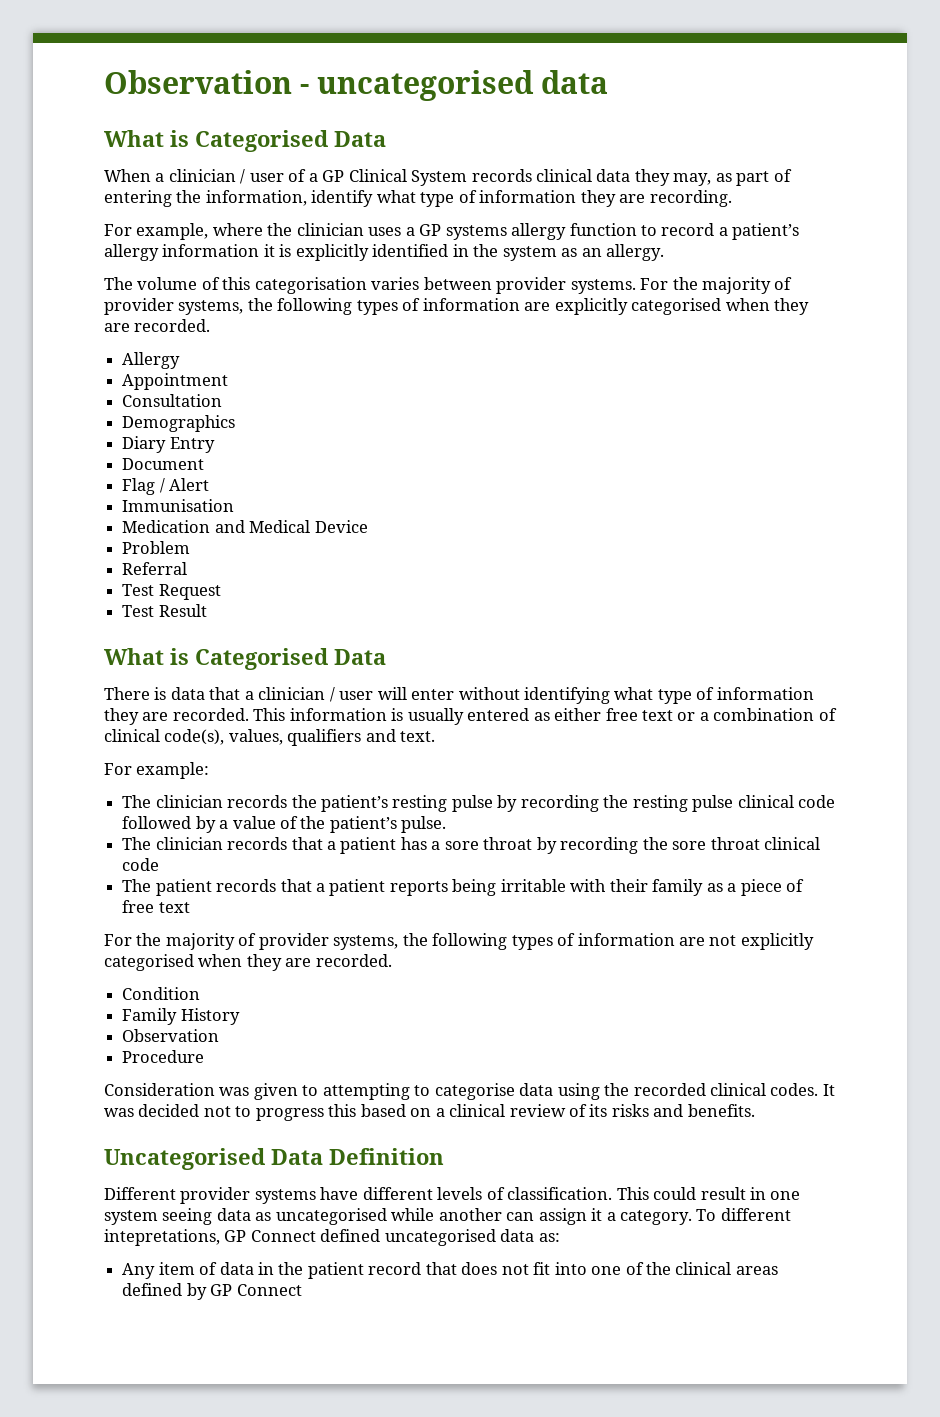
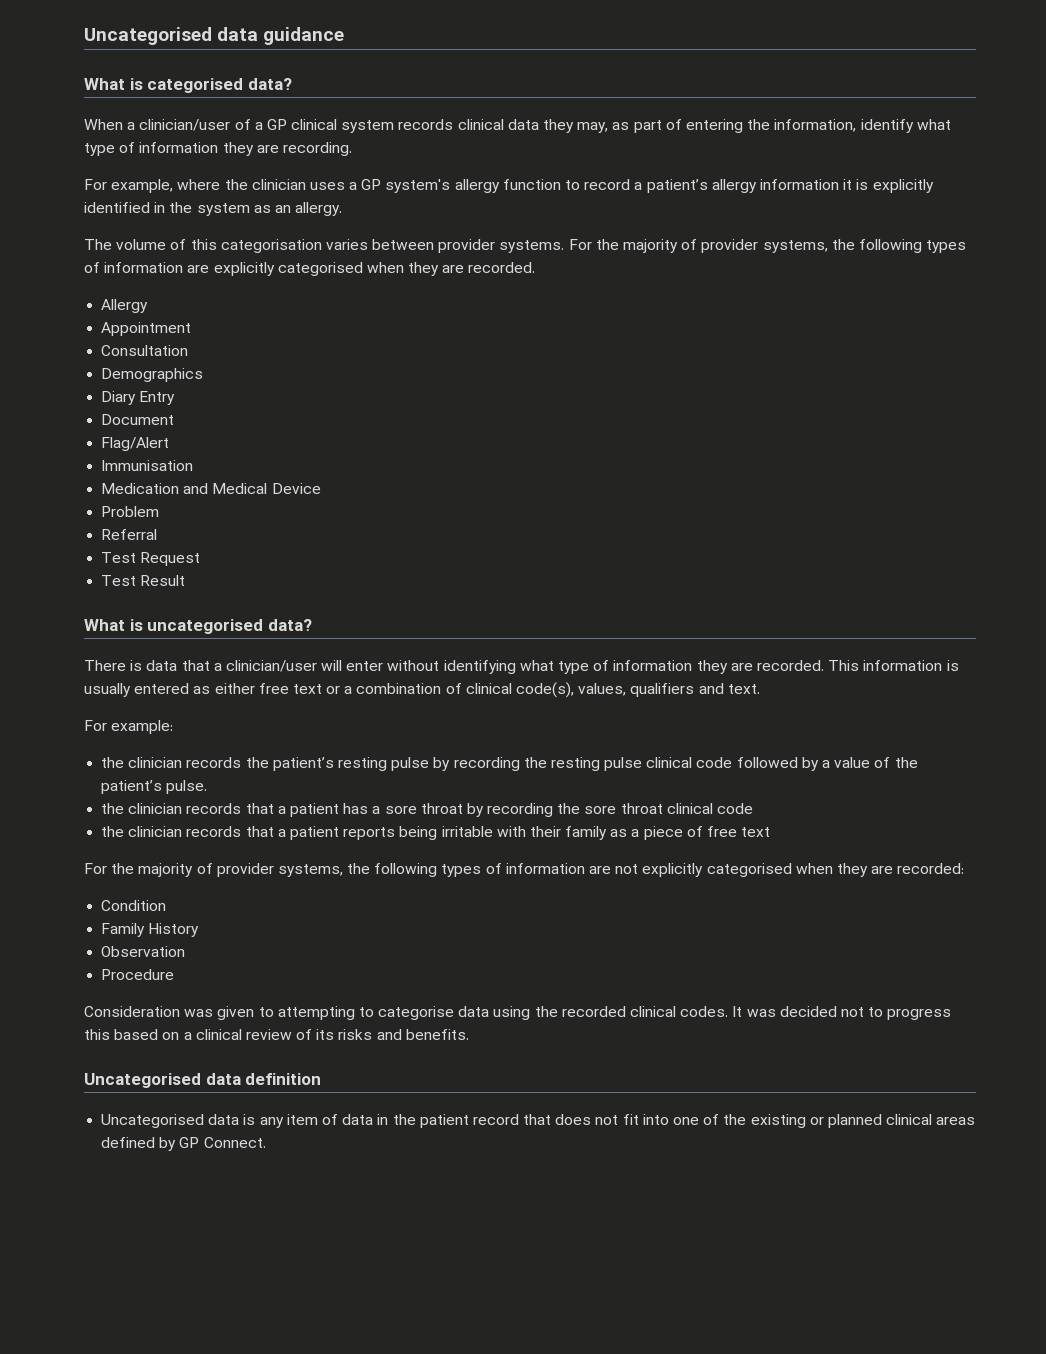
- Observation - uncategorised data
- What is Categorised Data
+ Uncategorised data guidance
+ What is categorised data?
- When a clinician / user of a GP Clinical System records clinical data they may, as part of entering the information, identify what type of information they are recording.
+ When a clinician/user of a GP clinical system records clinical data they may, as part of entering the information, identify what type of information they are recording.
- For example, where the clinician uses a GP systems allergy function to record a patient’s allergy information it is explicitly identified in the system as an allergy.
+ For example, where the clinician uses a GP system's allergy function to record a patient’s allergy information it is explicitly identified in the system as an allergy.
- Flag / Alert
+ Flag/Alert
  Test Result
- What is Categorised Data
+ What is uncategorised data?
- There is data that a clinician / user will enter without identifying what type of information they are recorded.
+ There is data that a clinician/user will enter without identifying what type of information they are recorded.
- The clinician records the patient’s resting pulse by recording the resting pulse clinical code followed by a value of the patient’s pulse.
+ the clinician records the patient’s resting pulse by recording the resting pulse clinical code followed by a value of the patient’s pulse.
- The clinician records that a patient has a sore throat by recording the sore throat clinical code
+ the clinician records that a patient has a sore throat by recording the sore throat clinical code
- The patient records that a patient reports being irritable with their family as a piece of free text
+ the clinician records that a patient reports being irritable with their family as a piece of free text
- For the majority of provider systems, the following types of information are not explicitly categorised when they are recorded.
+ For the majority of provider systems, the following types of information are not explicitly categorised when they are recorded:
- Uncategorised Data Definition
- Different provider systems have different levels of classification. This could result in one system seeing data as uncategorised while another can assign it a category. To different intepretations, GP Connect defined uncategorised data as:
- Any item of data in the patient record that does not fit into one of the clinical areas defined by GP Connect
+ Uncategorised data definition
+ Uncategorised data is any item of data in the patient record that does not fit into one of the existing or planned clinical areas defined by GP Connect.

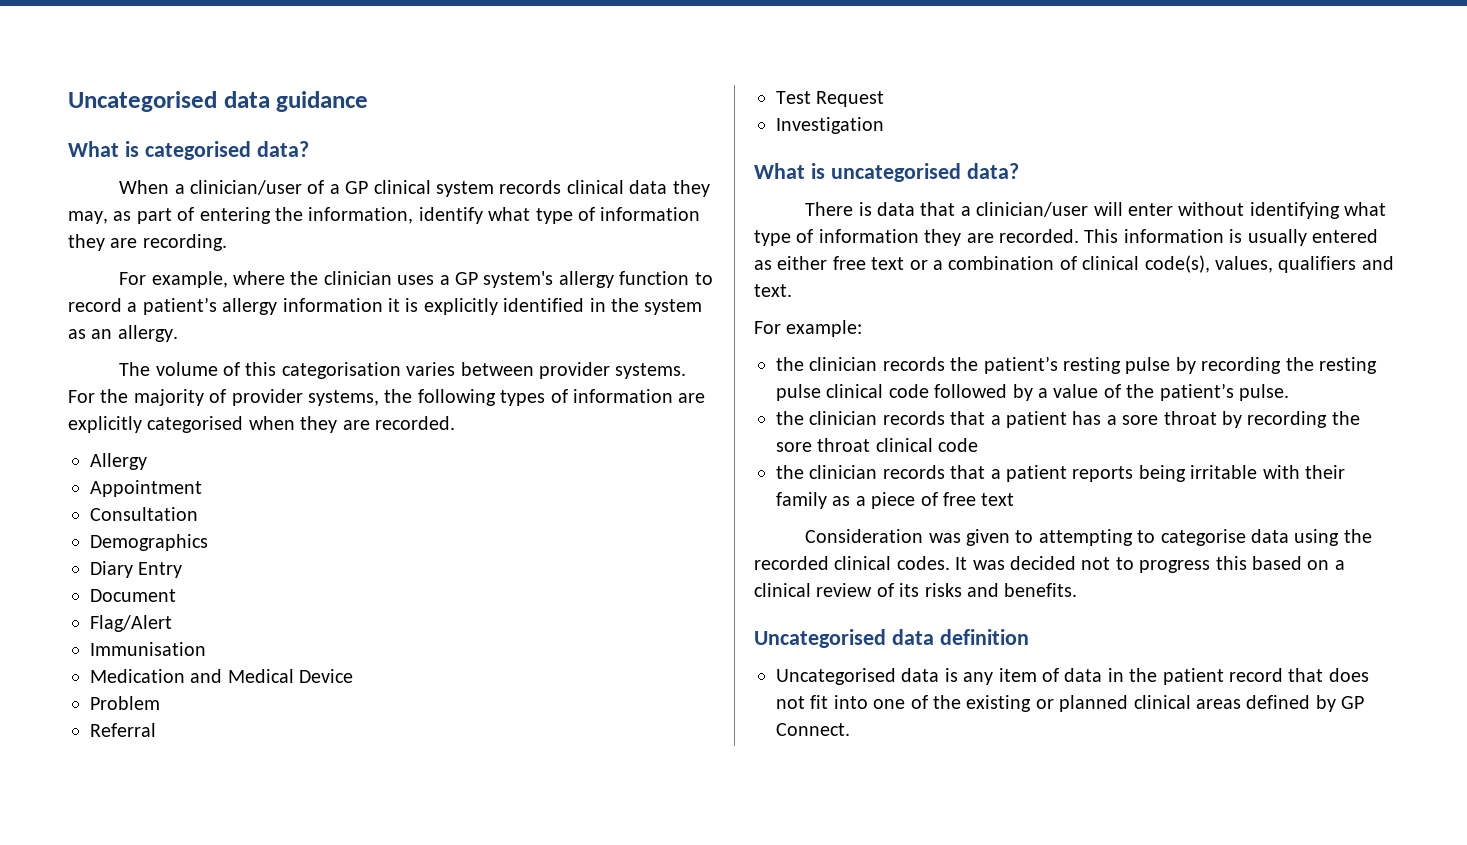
- Test Result
+ Investigation
- For the majority of provider systems, the following types of information are not explicitly categorised when they are recorded:
- Condition
- Family History
- Observation
- Procedure

